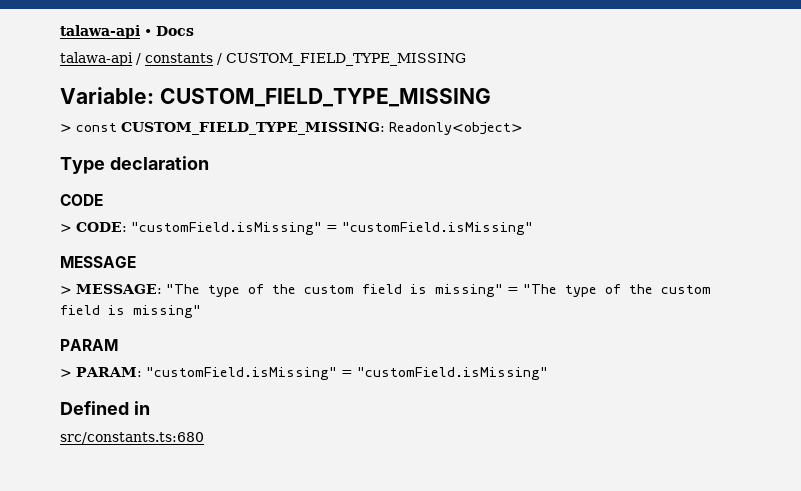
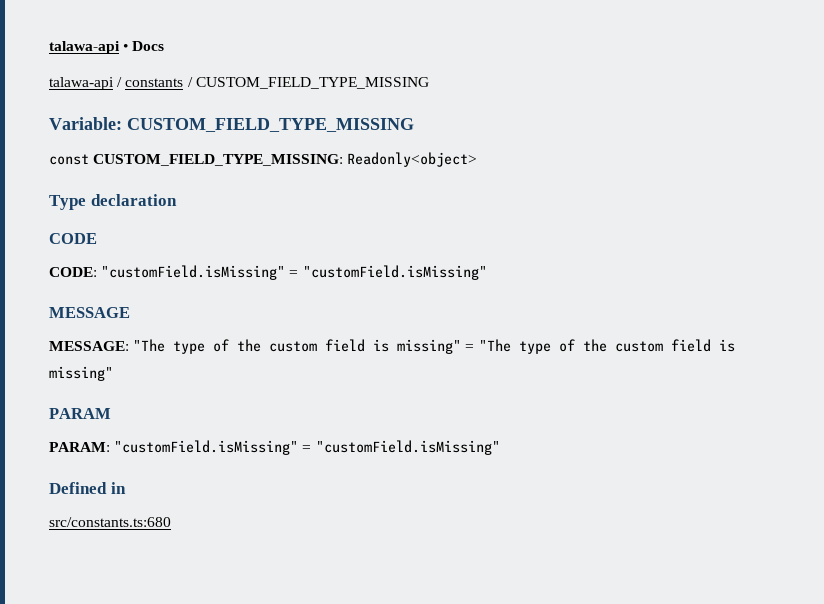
- > const CUSTOM_FIELD_TYPE_MISSING: Readonly<object>
+ const CUSTOM_FIELD_TYPE_MISSING: Readonly<object>
- > CODE: "customField.isMissing" = "customField.isMissing"
+ CODE: "customField.isMissing" = "customField.isMissing"
- > MESSAGE: "The type of the custom field is missing" = "The type of the custom field is missing"
+ MESSAGE: "The type of the custom field is missing" = "The type of the custom field is missing"
- > PARAM: "customField.isMissing" = "customField.isMissing"
+ PARAM: "customField.isMissing" = "customField.isMissing"

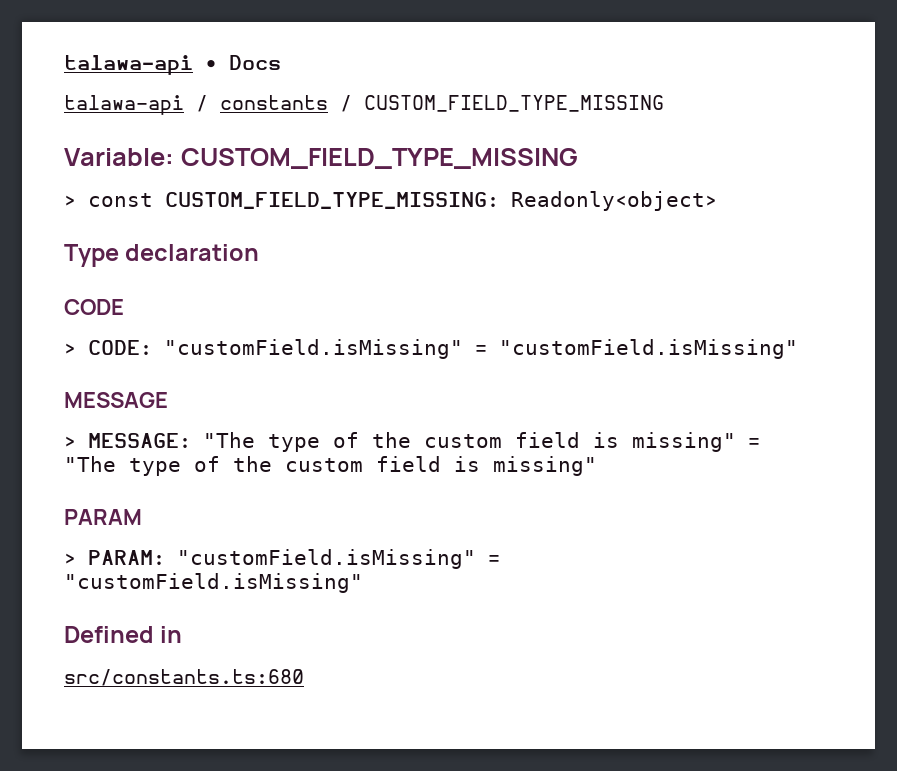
- const CUSTOM_FIELD_TYPE_MISSING: Readonly<object>
+ > const CUSTOM_FIELD_TYPE_MISSING: Readonly<object>
- CODE: "customField.isMissing" = "customField.isMissing"
+ > CODE: "customField.isMissing" = "customField.isMissing"
- MESSAGE: "The type of the custom field is missing" = "The type of the custom field is missing"
+ > MESSAGE: "The type of the custom field is missing" = "The type of the custom field is missing"
- PARAM: "customField.isMissing" = "customField.isMissing"
+ > PARAM: "customField.isMissing" = "customField.isMissing"

